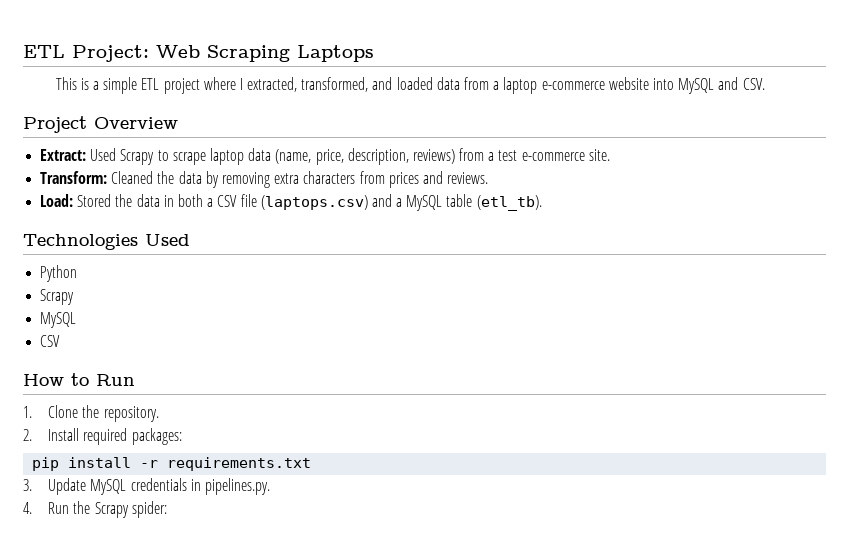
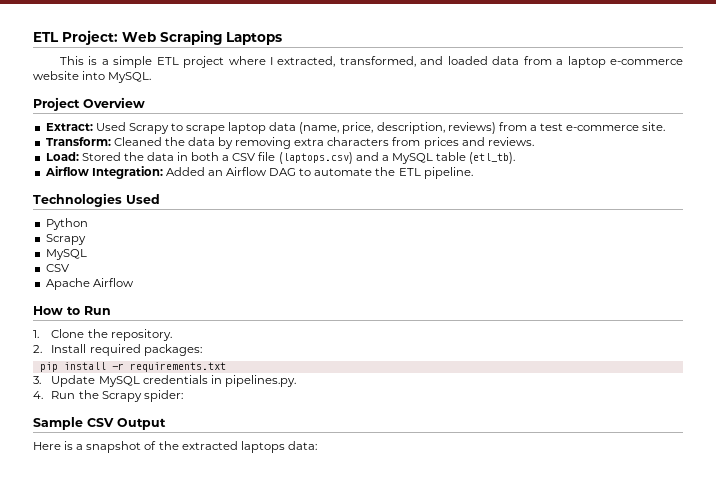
- This is a simple ETL project where I extracted, transformed, and loaded data from a laptop e-commerce website into MySQL and CSV.
+ This is a simple ETL project where I extracted, transformed, and loaded data from a laptop e-commerce website into MySQL.
+ Airflow Integration: Added an Airflow DAG to automate the ETL pipeline.
+ Apache Airflow
+ Sample CSV Output
+ Here is a snapshot of the extracted laptops data:

